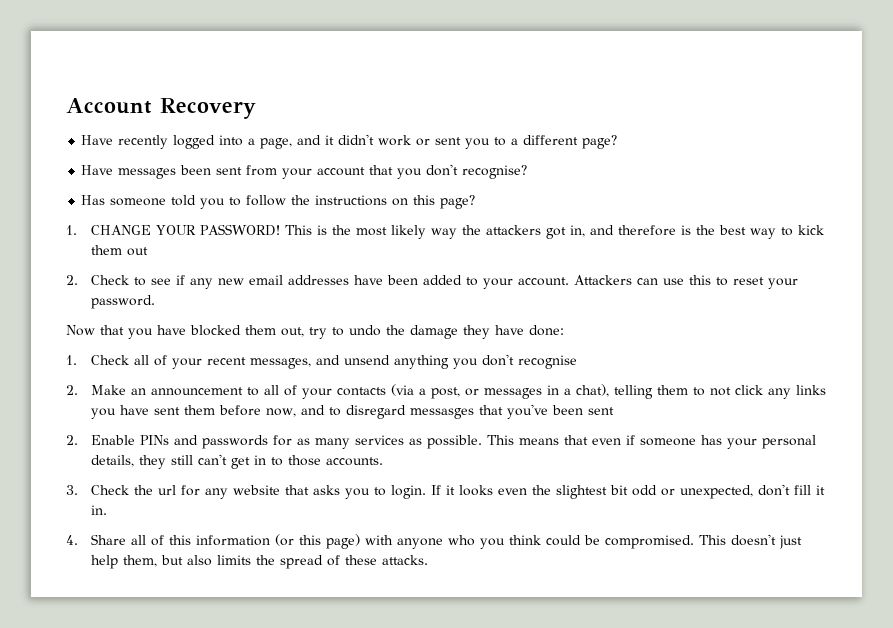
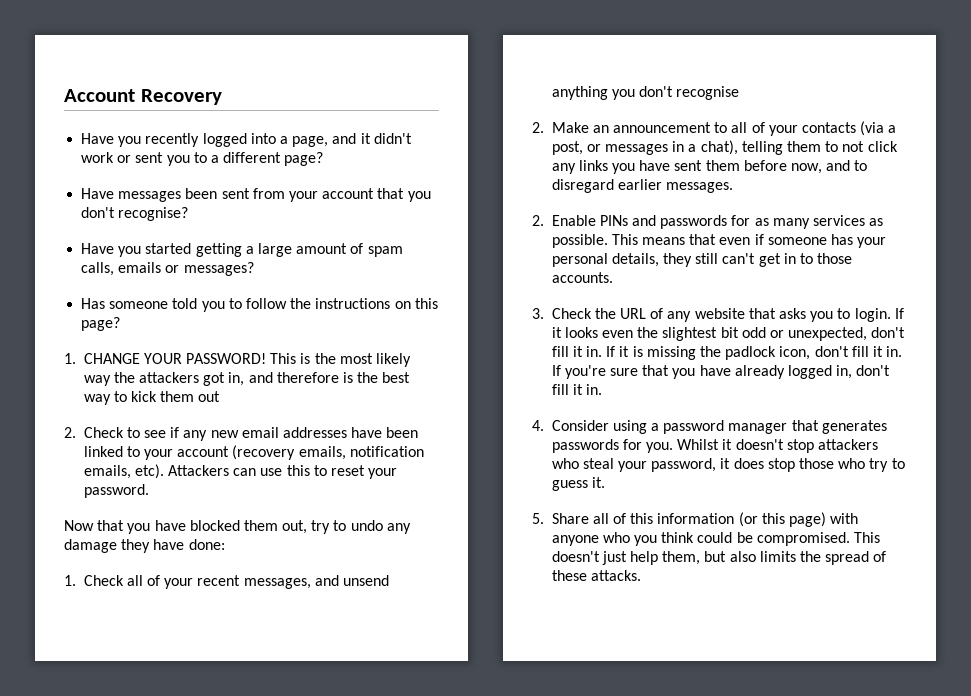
- Have recently logged into a page, and it didn't work or sent you to a different page?
+ Have you recently logged into a page, and it didn't work or sent you to a different page?
+ Have you started getting a large amount of spam calls, emails or messages?
- 2. Check to see if any new email addresses have been added to your account.
+ 2. Check to see if any new email addresses have been linked to your account (recovery emails, notification emails, etc).
- Now that you have blocked them out, try to undo the damage they have done:
+ Now that you have blocked them out, try to undo any damage they have done:
- 2. Make an announcement to all of your contacts (via a post, or messages in a chat), telling them to not click any links you have sent them before now, and to disregard messasges that you've been sent
+ 2. Make an announcement to all of your contacts (via a post, or messages in a chat), telling them to not click any links you have sent them before now, and to disregard earlier messages.
- 3. Check the url for any website that asks you to login.
+ 3. Check the URL of any website that asks you to login.
- If it looks even the slightest bit odd or unexpected, don't fill it in.
- 4. Share all of this information (or this page) with anyone who you think could be compromised.
+ If it looks even the slightest bit odd or unexpected, don't fill it in. If it is missing the padlock icon, don't fill it in. If you're sure that you have already logged in, don't fill it in.
+ 4. Consider using a password manager that generates passwords for you. Whilst it doesn't stop attackers who steal your password, it does stop those who try to guess it.
+ 5. Share all of this information (or this page) with anyone who you think could be compromised.

